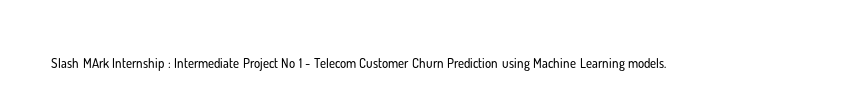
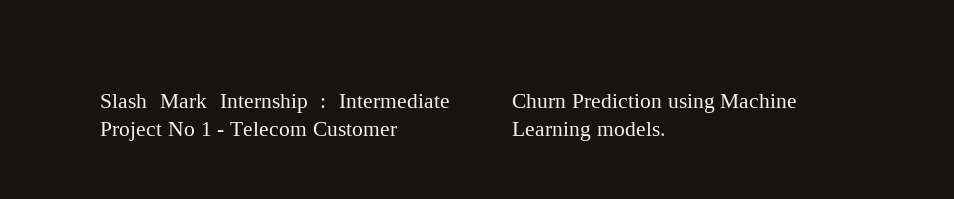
- Slash MArk Internship : Intermediate Project No 1 - Telecom Customer Churn Prediction using Machine Learning models.
+ Slash Mark Internship : Intermediate Project No 1 - Telecom Customer Churn Prediction using Machine Learning models.

